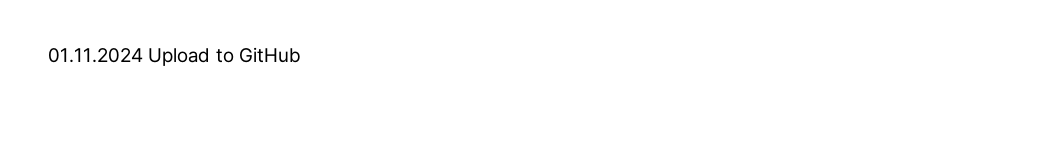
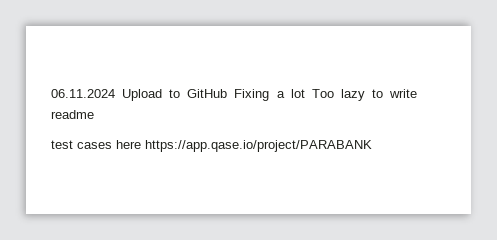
- 01.11.2024 Upload to GitHub
+ 06.11.2024 Upload to GitHub Fixing a lot Too lazy to write readme
+ test cases here https://app.qase.io/project/PARABANK

